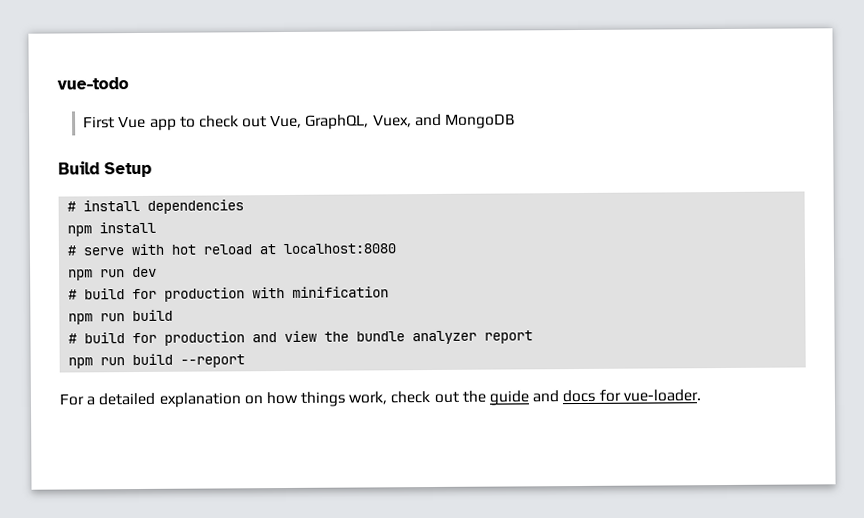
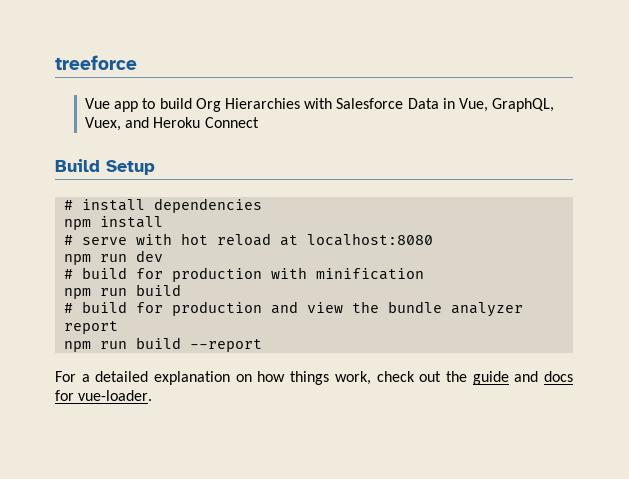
- vue-todo
- First Vue app to check out Vue, GraphQL, Vuex, and MongoDB
+ treeforce
+ Vue app to build Org Hierarchies with Salesforce Data in Vue, GraphQL, Vuex, and Heroku Connect

